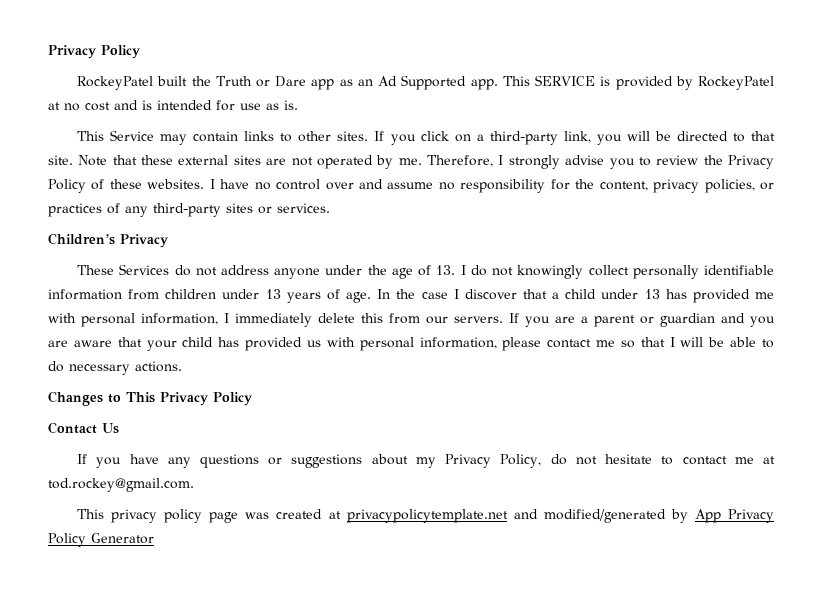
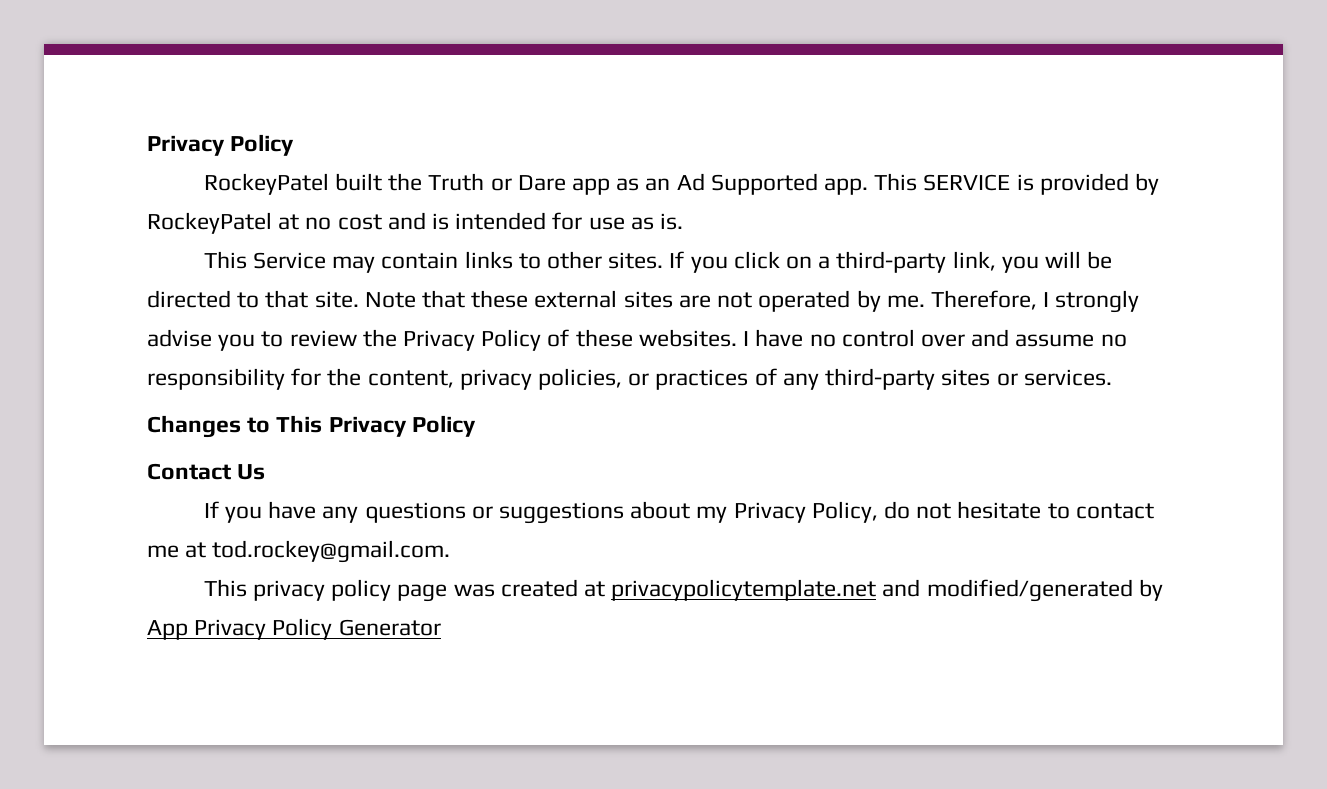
- Children’s Privacy
- These Services do not address anyone under the age of 13. I do not knowingly collect personally identifiable information from children under 13 years of age. In the case I discover that a child under 13 has provided me with personal information, I immediately delete this from our servers. If you are a parent or guardian and you are aware that your child has provided us with personal information, please contact me so that I will be able to do necessary actions.

